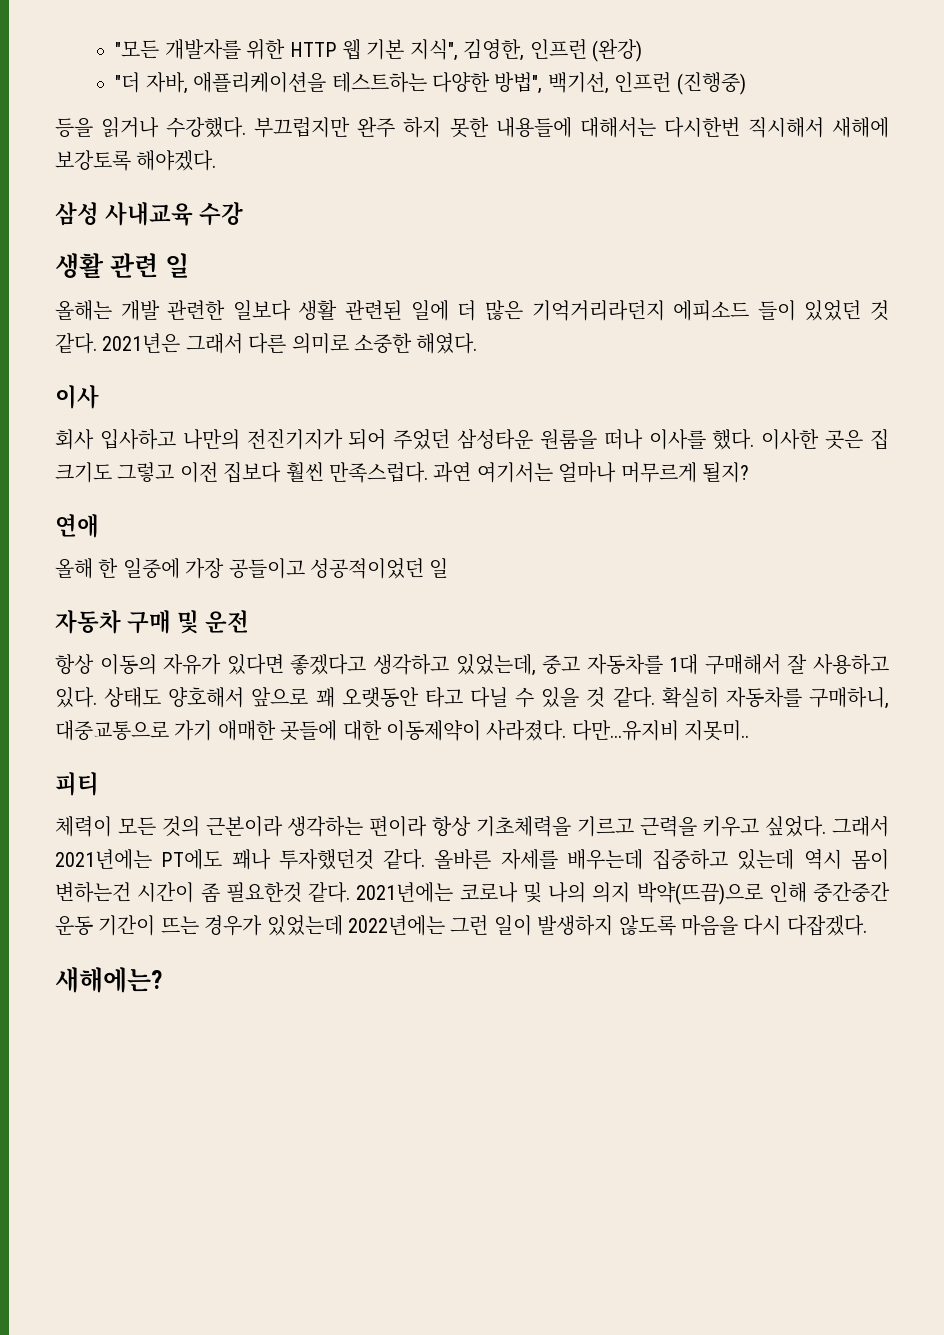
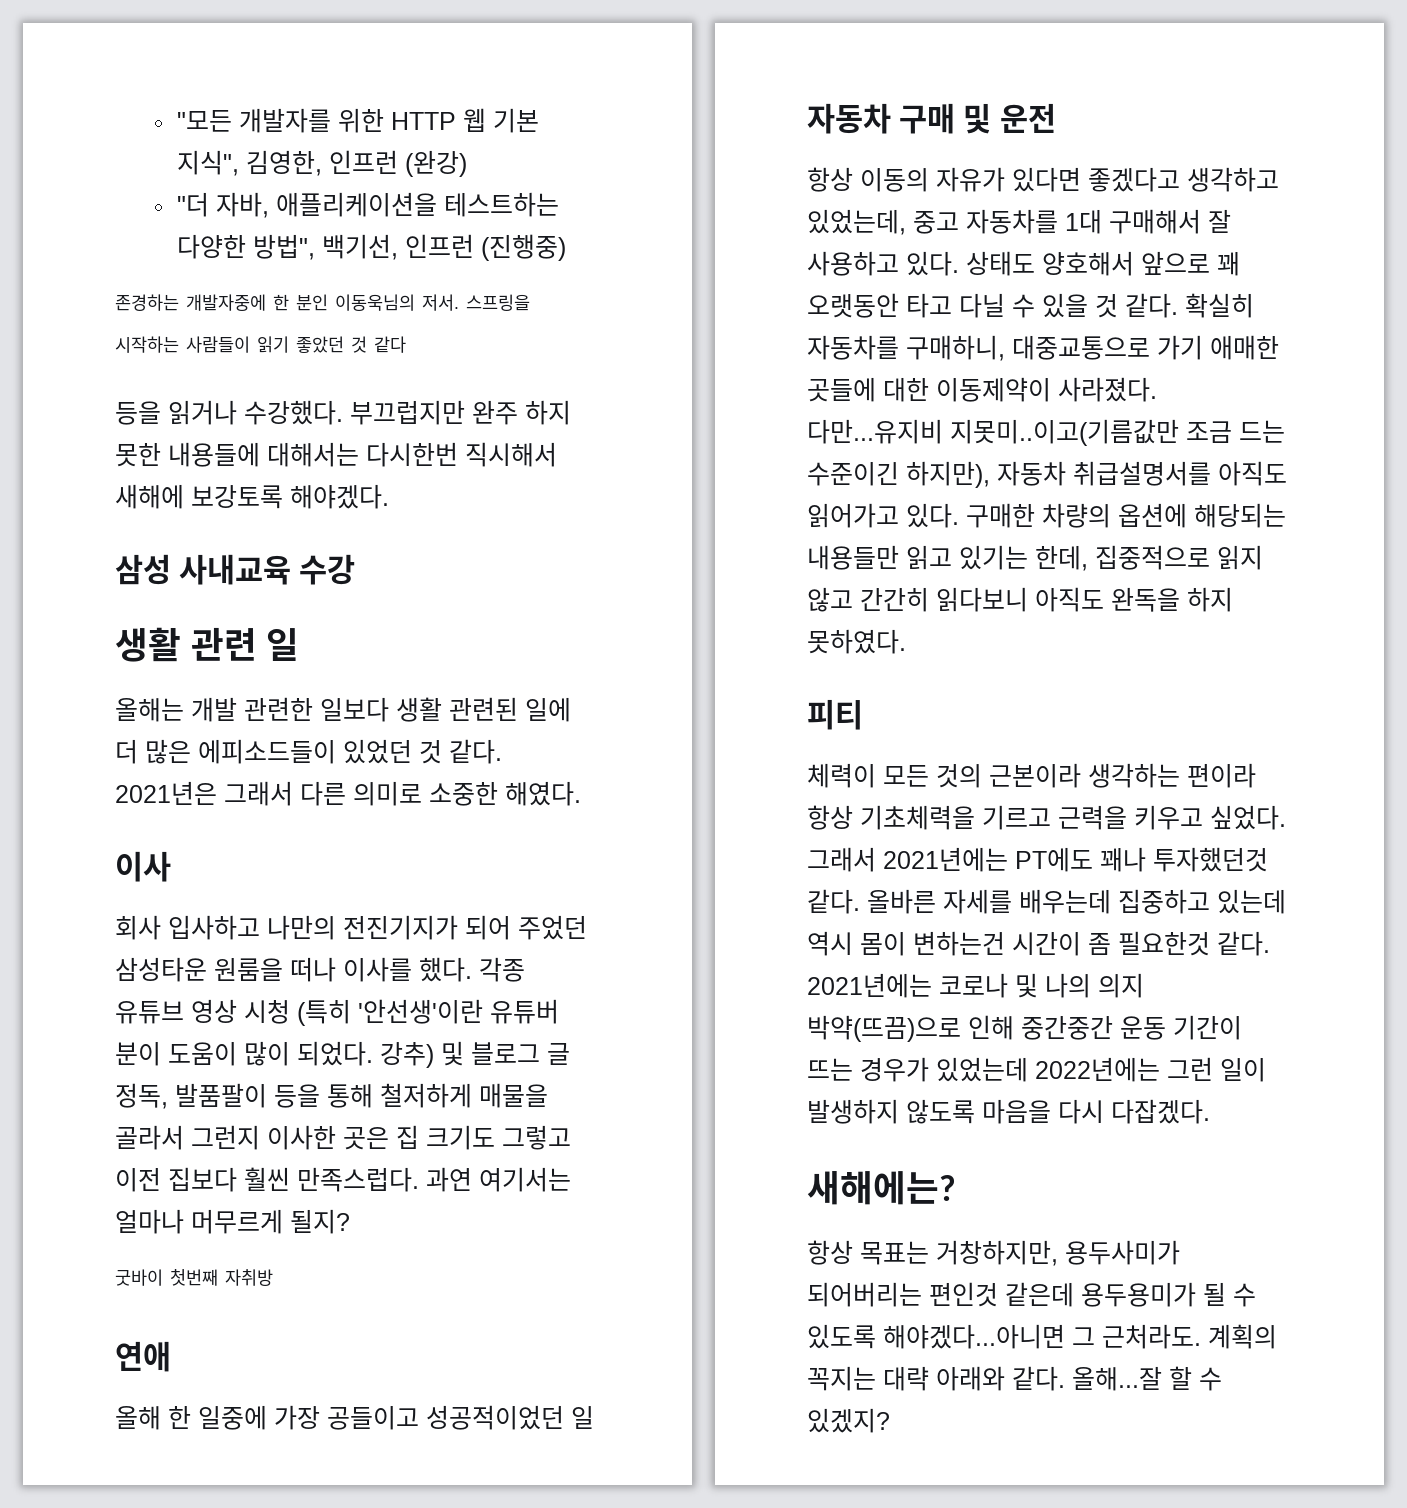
+ 존경하는 개발자중에 한 분인 이동욱님의 저서. 스프링을 시작하는 사람들이 읽기 좋았던 것 같다
- 올해는 개발 관련한 일보다 생활 관련된 일에 더 많은 기억거리라던지 에피소드 들이 있었던 것 같다.
+ 올해는 개발 관련한 일보다 생활 관련된 일에 더 많은 에피소드들이 있었던 것 같다.
- 이사한 곳은 집 크기도 그렇고 이전 집보다 훨씬 만족스럽다.
+ 각종 유튜브 영상 시청 (특히 '안선생'이란 유튜버 분이 도움이 많이 되었다. 강추) 및 블로그 글 정독, 발품팔이 등을 통해 철저하게 매물을 골라서 그런지 이사한 곳은 집 크기도 그렇고 이전 집보다 훨씬 만족스럽다.
+ 굿바이 첫번째 자취방
- 다만...유지비 지못미..
+ 다만...유지비 지못미..이고(기름값만 조금 드는 수준이긴 하지만), 자동차 취급설명서를 아직도 읽어가고 있다. 구매한 차량의 옵션에 해당되는 내용들만 읽고 있기는 한데, 집중적으로 읽지 않고 간간히 읽다보니 아직도 완독을 하지 못하였다.
+ 항상 목표는 거창하지만, 용두사미가 되어버리는 편인것 같은데 용두용미가 될 수 있도록 해야겠다...아니면 그 근처라도. 계획의 꼭지는 대략 아래와 같다. 올해...잘 할 수 있겠지?

